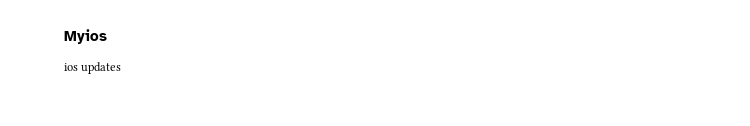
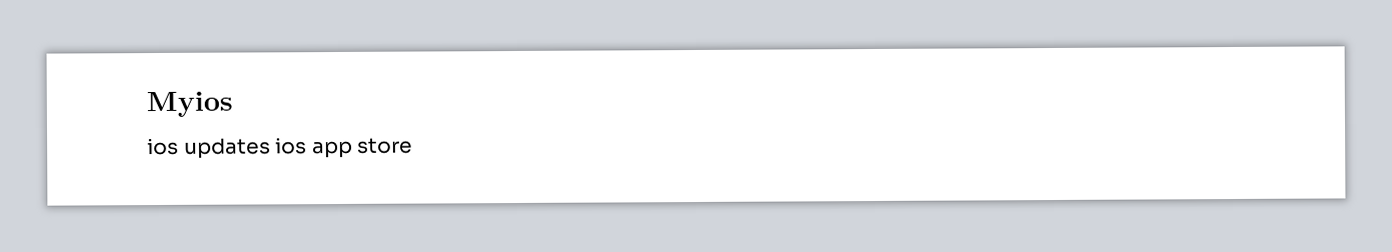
- ios updates
+ ios updates ios app store

